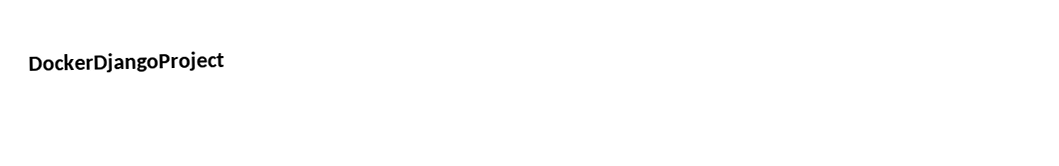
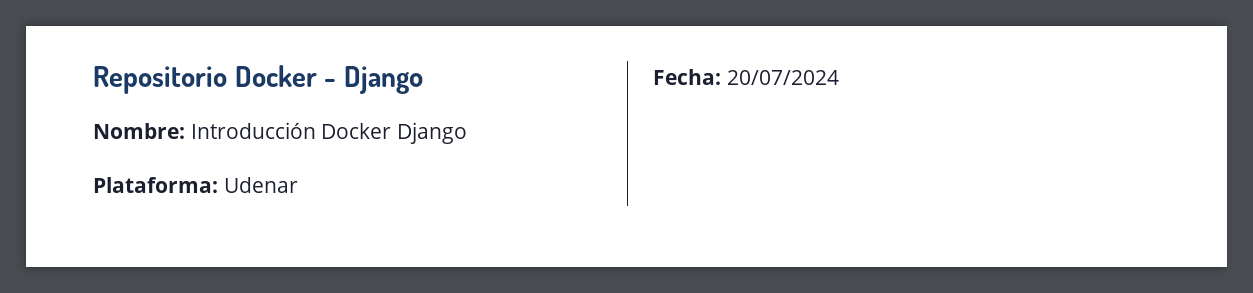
- DockerDjangoProject
+ Repositorio Docker - Django
+ Nombre: Introducción Docker Django
+ Plataforma: Udenar
+ Fecha: 20/07/2024

